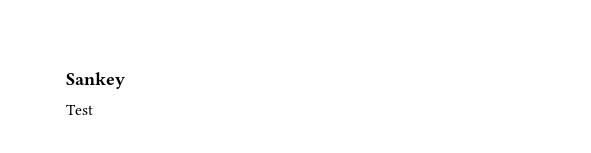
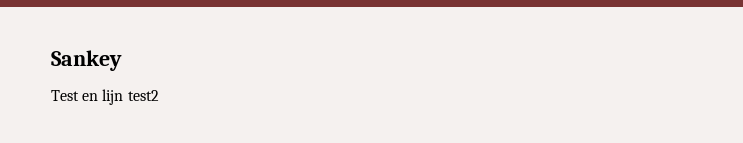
- Test
+ Test en lijn test2

